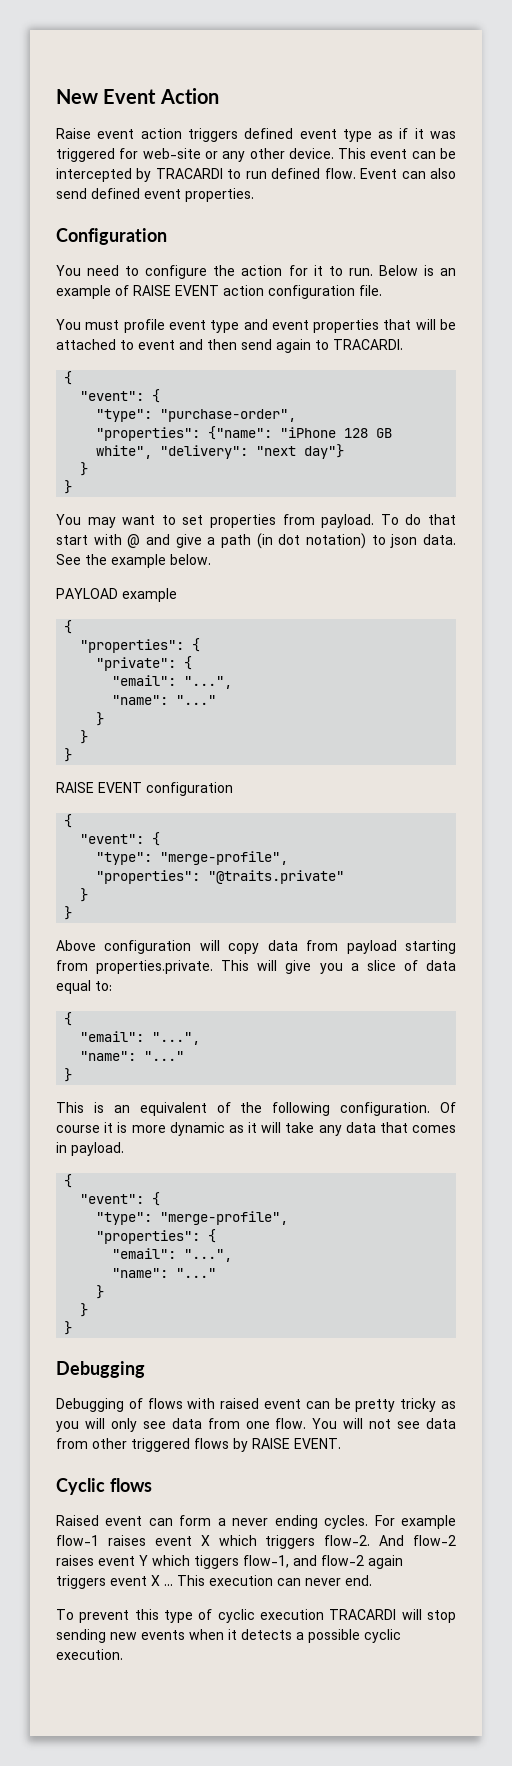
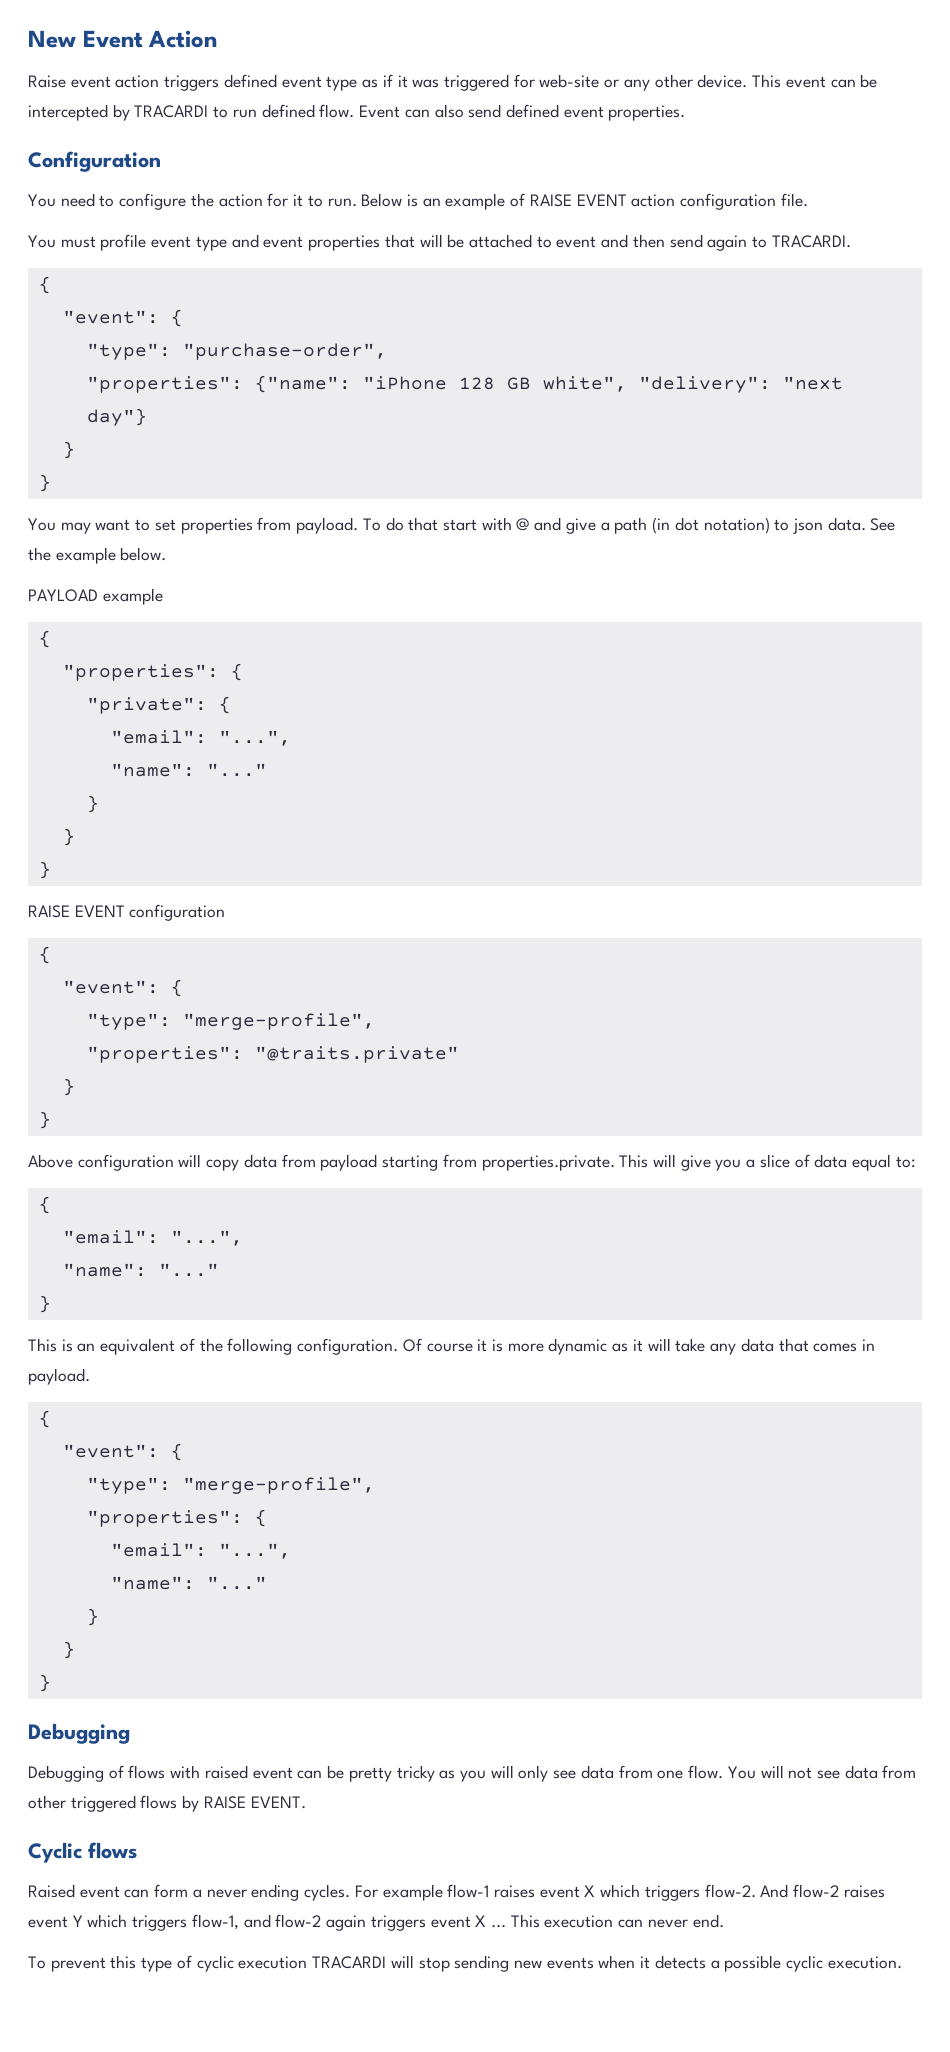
- And flow-2 raises event Y which tiggers flow-1, and flow-2 again triggers event X ...
+ And flow-2 raises event Y which triggers flow-1, and flow-2 again triggers event X ...

